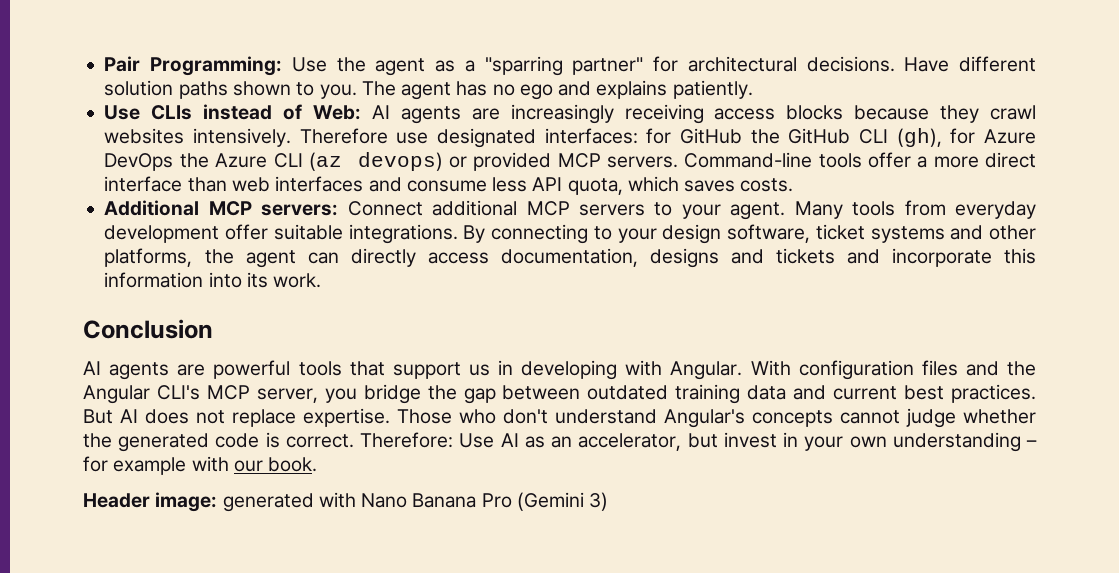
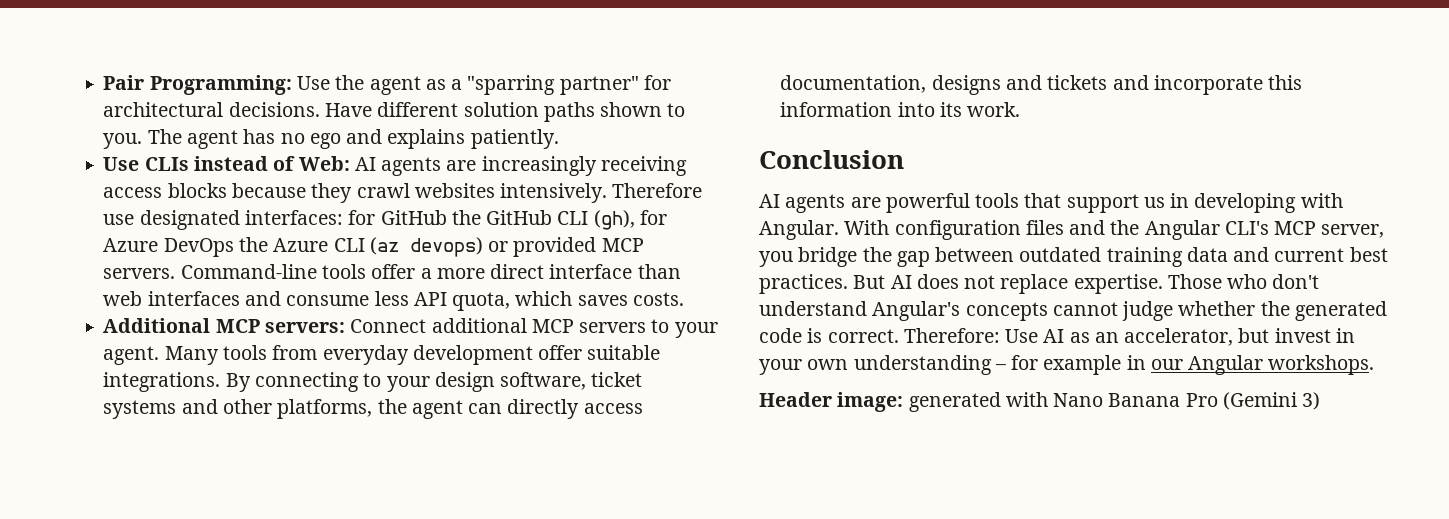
- Therefore: Use AI as an accelerator, but invest in your own understanding – for example with our book.
+ Therefore: Use AI as an accelerator, but invest in your own understanding – for example in our Angular workshops.

